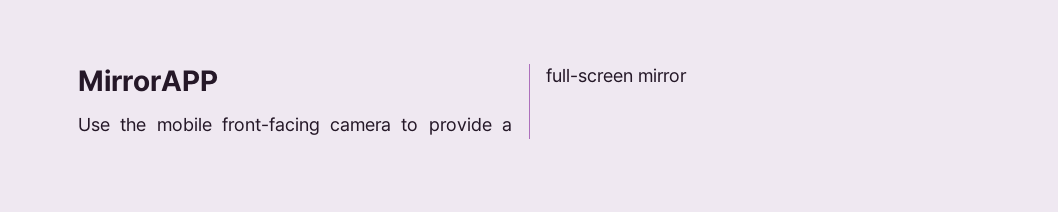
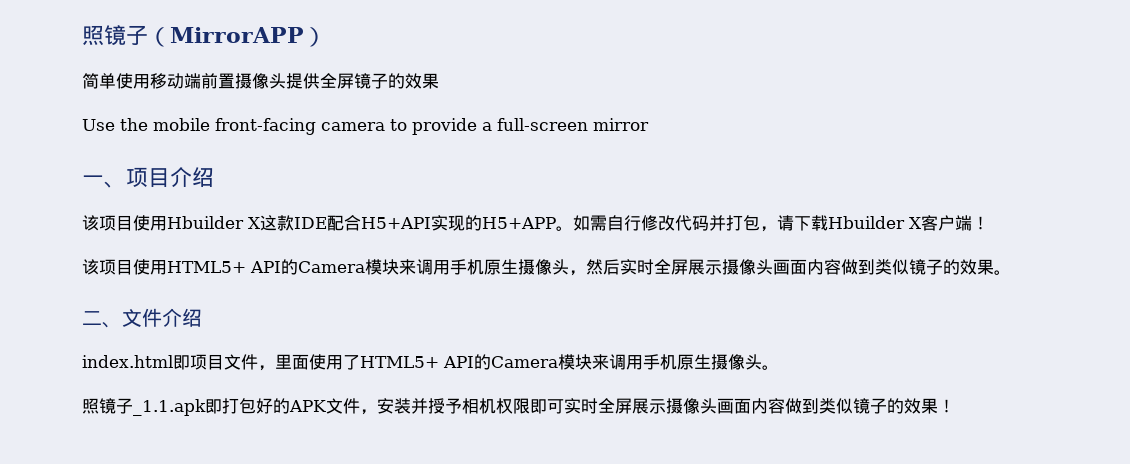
- MirrorAPP
+ 照镜子（MirrorAPP）
+ 简单使用移动端前置摄像头提供全屏镜子的效果
+ 一、项目介绍
+ 该项目使用Hbuilder X这款IDE配合H5+API实现的H5+APP。如需自行修改代码并打包，请下载Hbuilder X客户端！
+ 该项目使用HTML5+ API的Camera模块来调用手机原生摄像头，然后实时全屏展示摄像头画面内容做到类似镜子的效果。
+ 二、文件介绍
+ index.html即项目文件，里面使用了HTML5+ API的Camera模块来调用手机原生摄像头。
+ 照镜子_1.1.apk即打包好的APK文件，安装并授予相机权限即可实时全屏展示摄像头画面内容做到类似镜子的效果！

